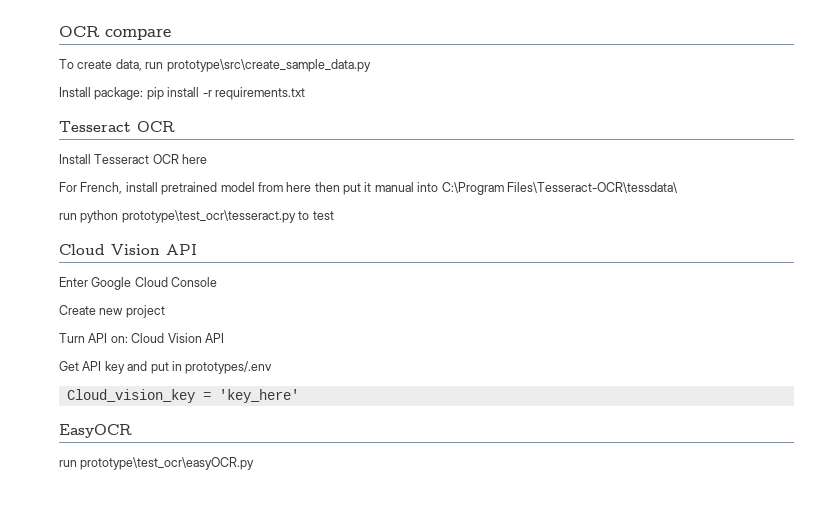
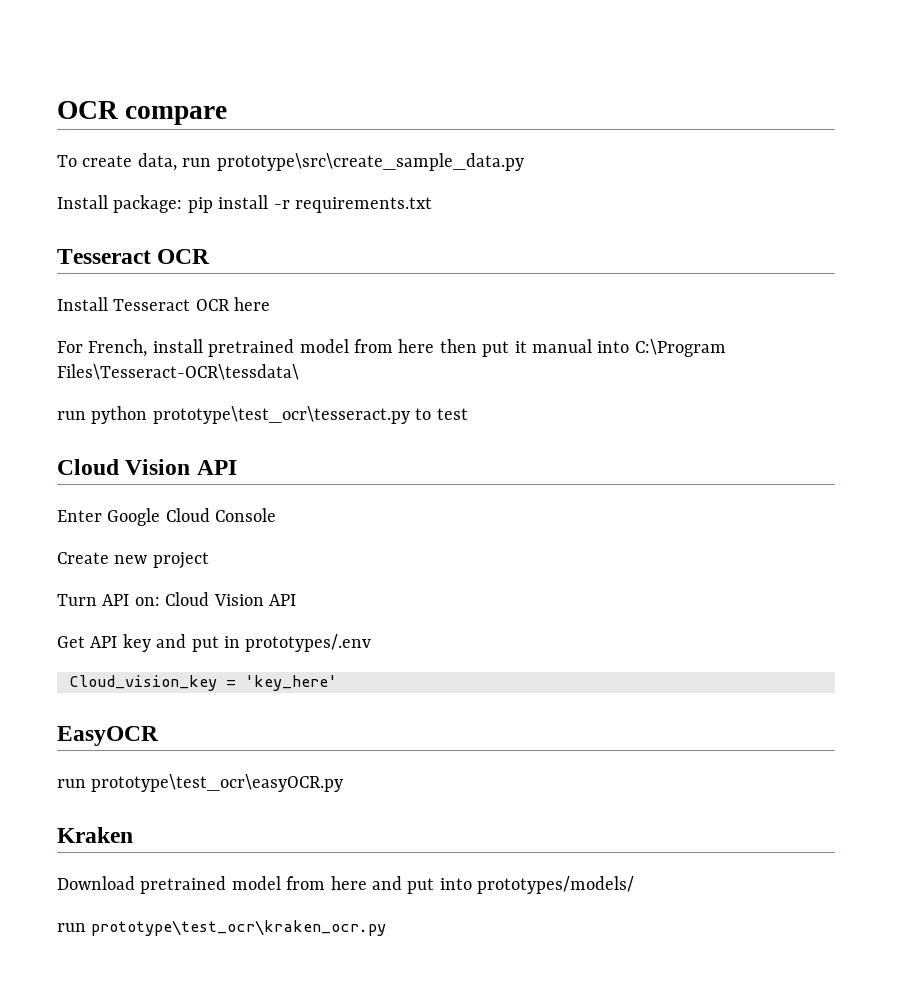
+ Kraken
+ Download pretrained model from here and put into prototypes/models/
+ run prototype\test_ocr\kraken_ocr.py

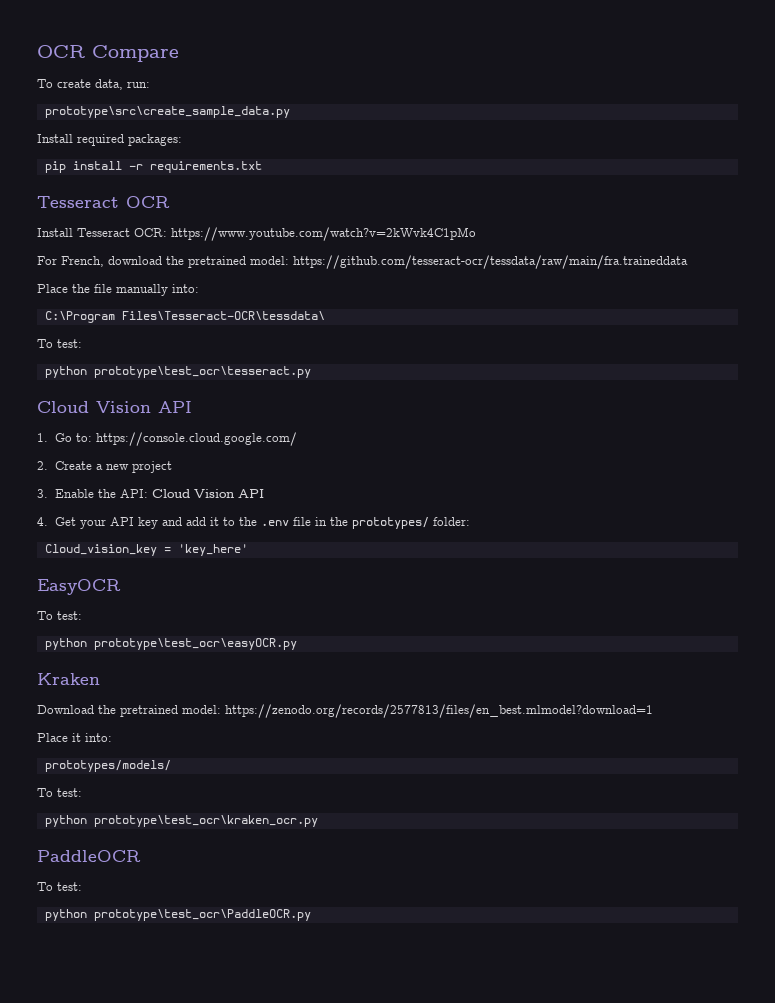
- OCR compare
+ OCR Compare
- To create data, run prototype\src\create_sample_data.py
+ To create data, run:
+ prototype\src\create_sample_data.py
- Install package: pip install -r requirements.txt
+ Install required packages:
+ pip install -r requirements.txt
- Install Tesseract OCR here
+ Install Tesseract OCR: https://www.youtube.com/watch?v=2kWvk4C1pMo
- For French, install pretrained model from here then put it manual into C:\Program Files\Tesseract-OCR\tessdata\
- run python prototype\test_ocr\tesseract.py to test
+ For French, download the pretrained model: https://github.com/tesseract-ocr/tessdata/raw/main/fra.traineddata
+ Place the file manually into:
+ C:\Program Files\Tesseract-OCR\tessdata\
+ To test:
+ python prototype\test_ocr\tesseract.py
  Cloud Vision API
- Enter Google Cloud Console
- Create new project
- Turn API on: Cloud Vision API
- Get API key and put in prototypes/.env
+ 1. Go to: https://console.cloud.google.com/
+ 2. Create a new project
+ 3. Enable the API: Cloud Vision API
+ 4. Get your API key and add it to the .env file in the prototypes/ folder:
  EasyOCR
- run prototype\test_ocr\easyOCR.py
+ To test:
+ python prototype\test_ocr\easyOCR.py
- Download pretrained model from here and put into prototypes/models/
- run prototype\test_ocr\kraken_ocr.py
+ Download the pretrained model: https://zenodo.org/records/2577813/files/en_best.mlmodel?download=1
+ Place it into:
+ prototypes/models/
+ To test:
+ python prototype\test_ocr\kraken_ocr.py
+ PaddleOCR
+ To test:
+ python prototype\test_ocr\PaddleOCR.py

